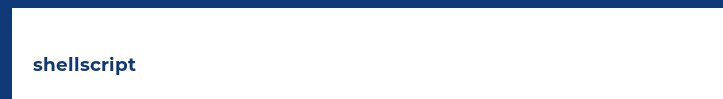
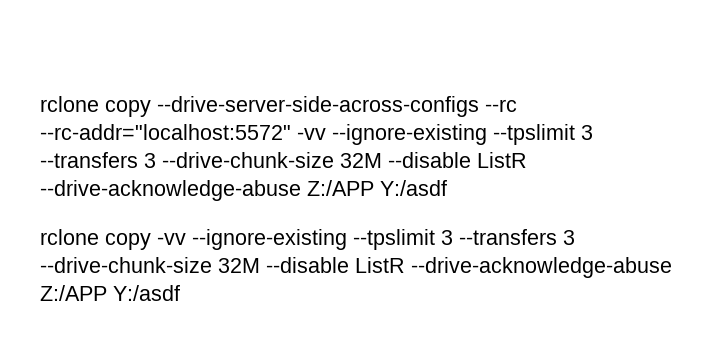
- shellscript
+ rclone copy --drive-server-side-across-configs --rc --rc-addr="localhost:5572" -vv --ignore-existing --tpslimit 3 --transfers 3 --drive-chunk-size 32M --disable ListR --drive-acknowledge-abuse Z:/APP Y:/asdf
+ rclone copy -vv --ignore-existing --tpslimit 3 --transfers 3 --drive-chunk-size 32M --disable ListR --drive-acknowledge-abuse Z:/APP Y:/asdf

